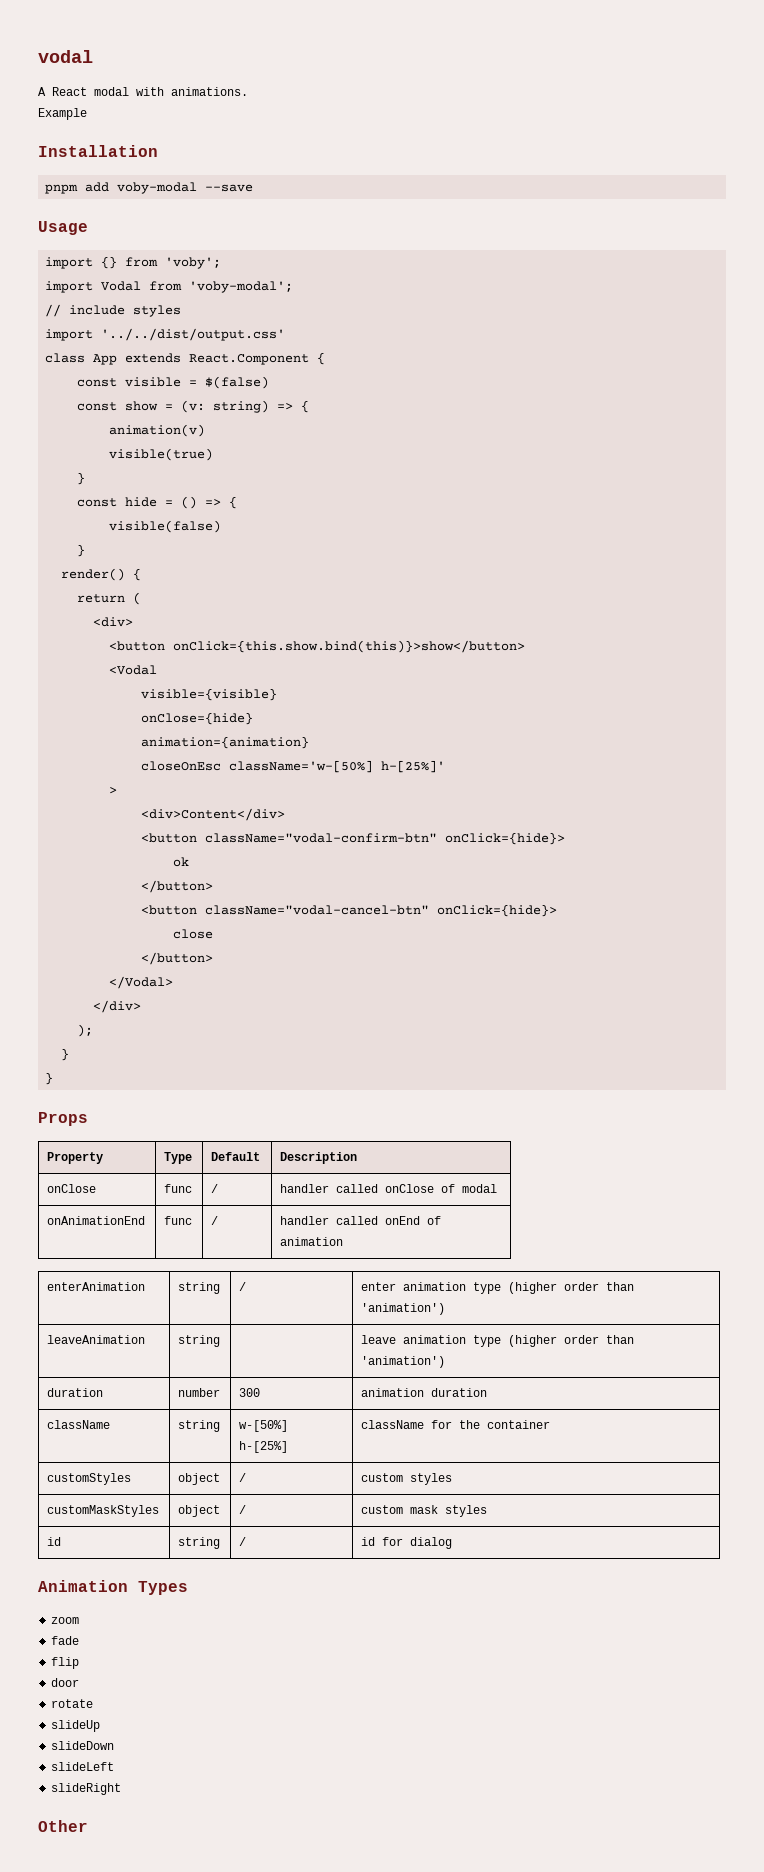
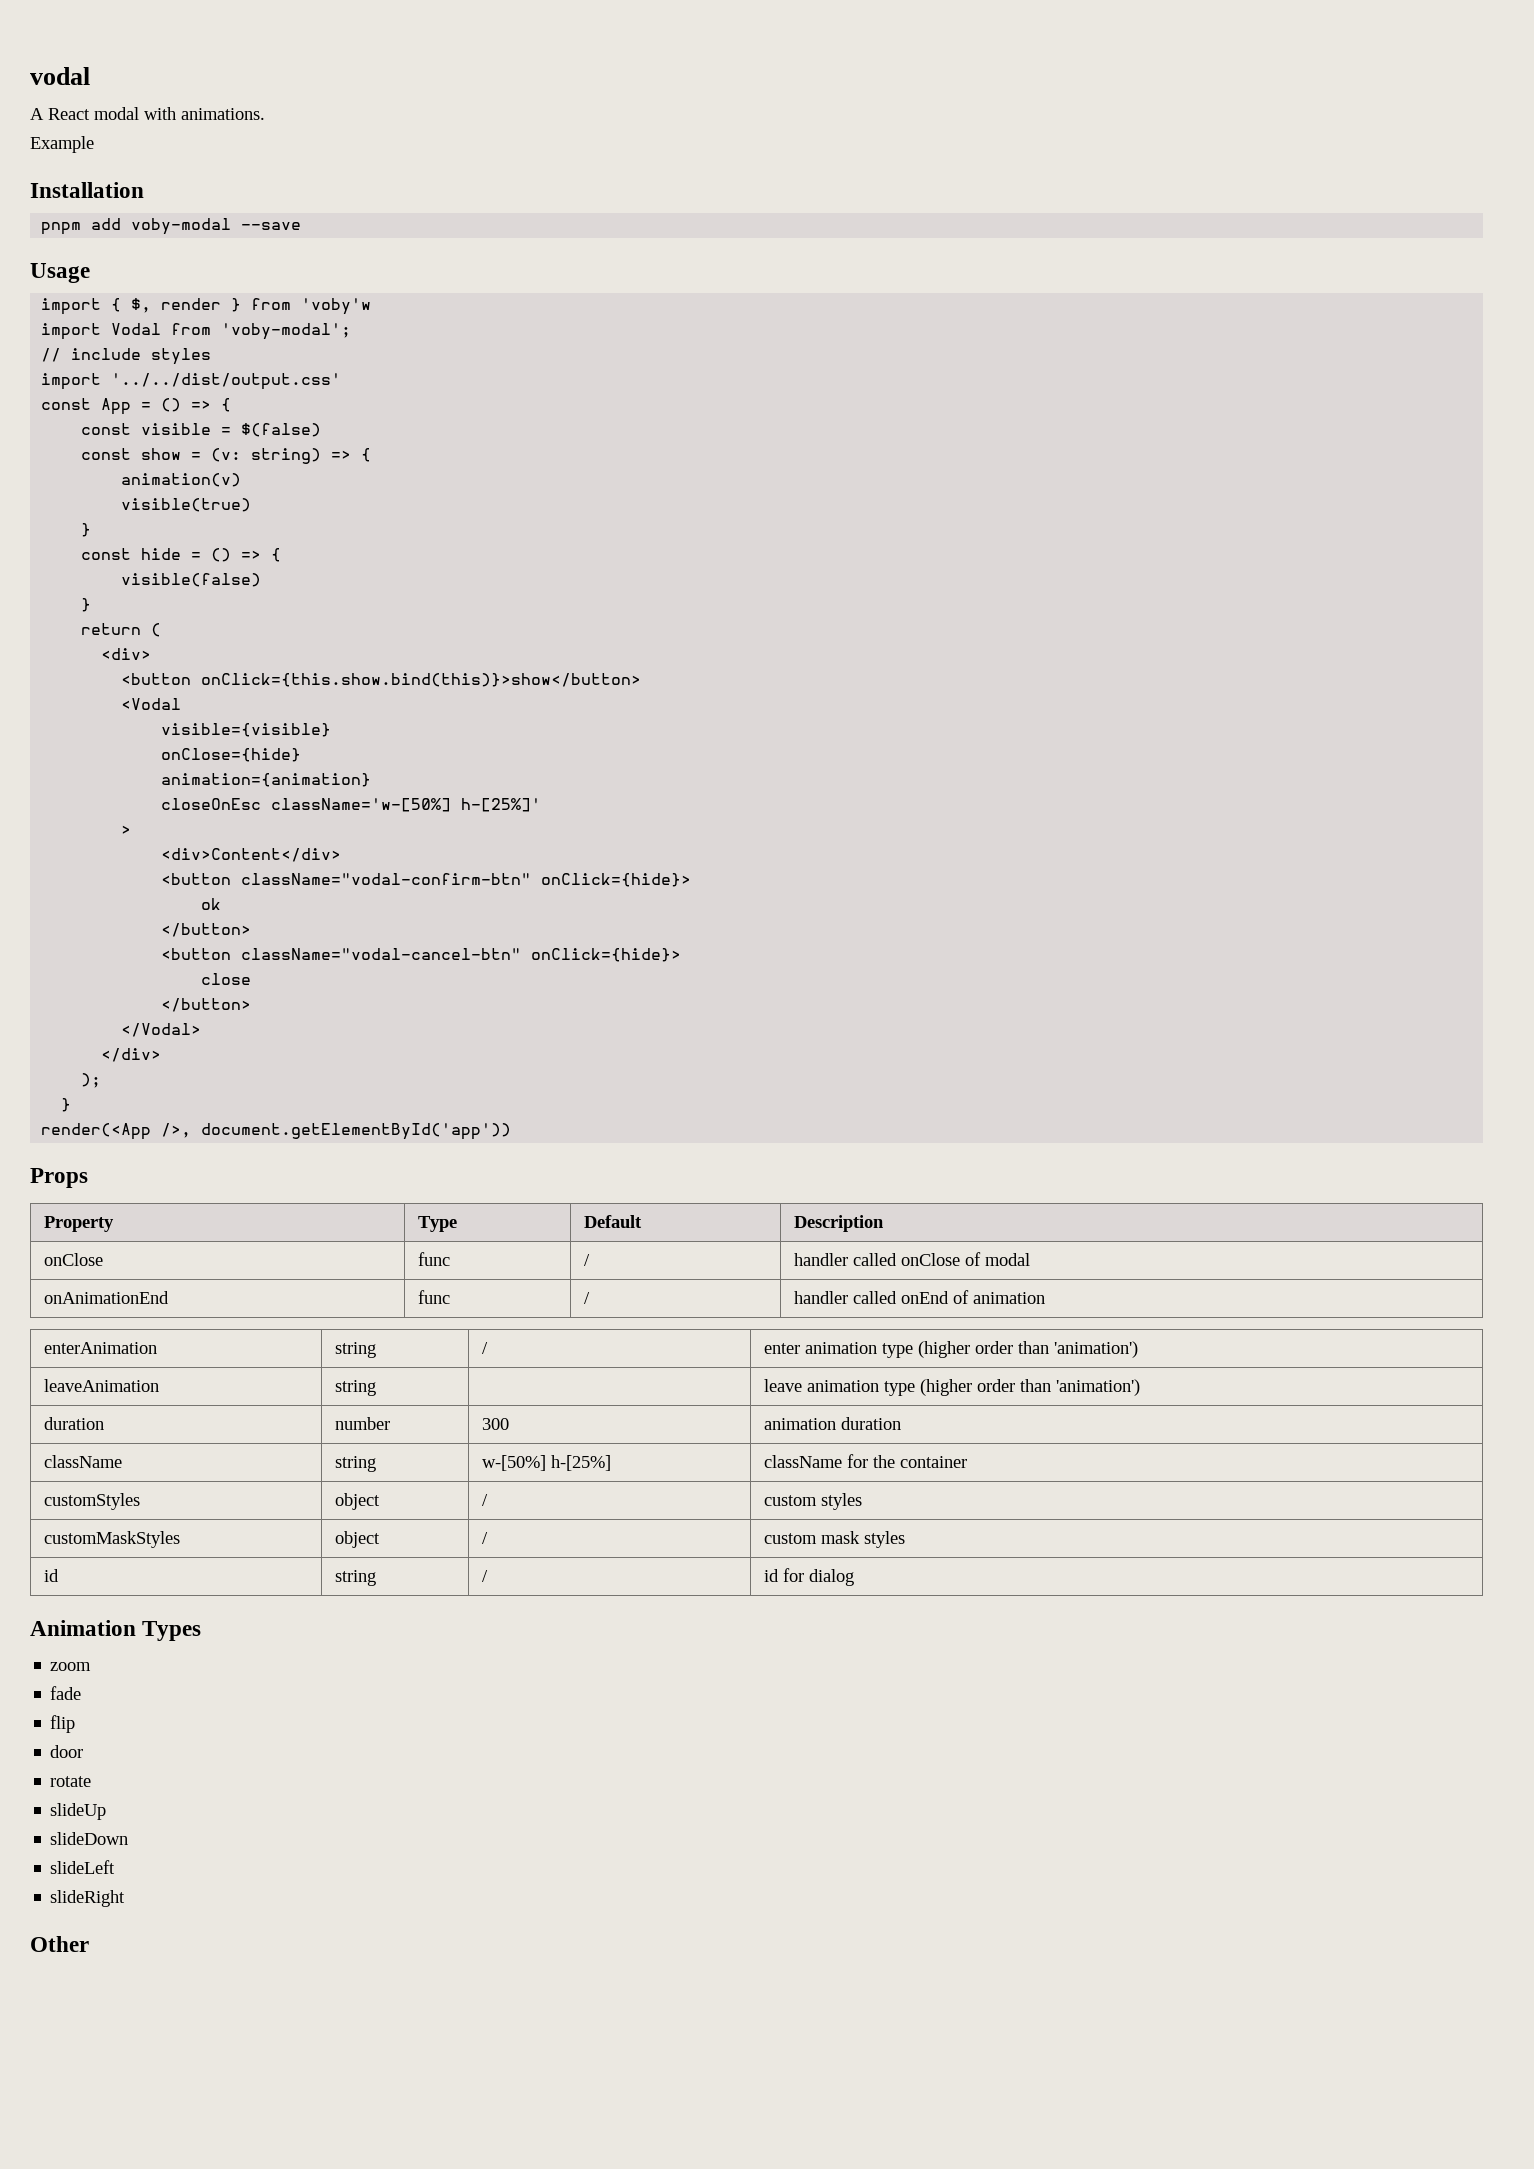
- import {} from 'voby';
+ import { $, render } from 'voby'w
- class App extends React.Component {
+ const App = () => {
- render() {
  );
  }
- }
+ render(<App />, document.getElementById('app'))

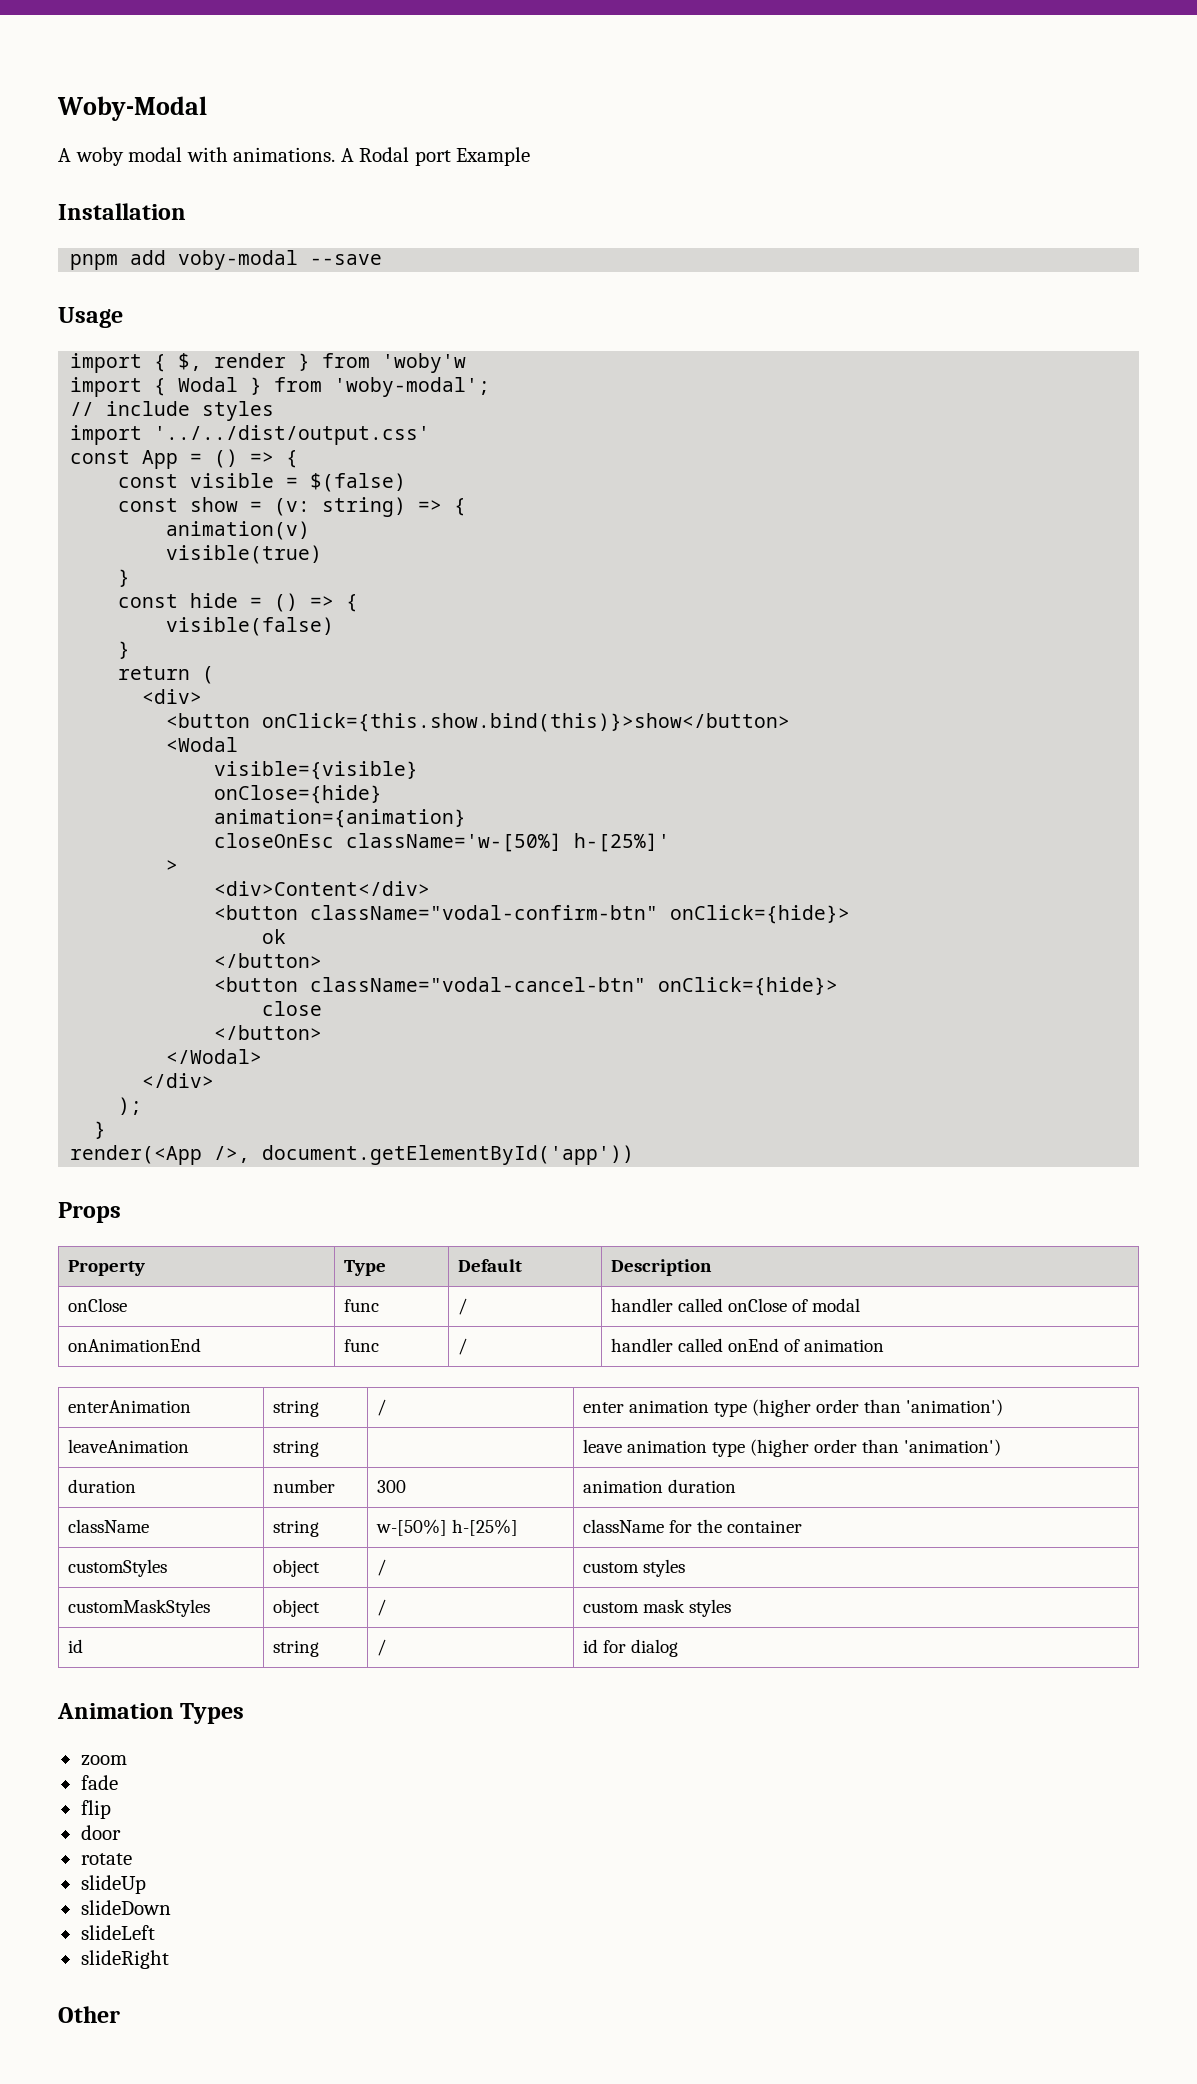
- vodal
- A React modal with animations.
- Example
+ Woby-Modal
+ A woby modal with animations. A Rodal port Example
- import { $, render } from 'voby'w
- import Vodal from 'voby-modal';
+ import { $, render } from 'woby'w
+ import { Wodal } from 'woby-modal';
- <Vodal
+ <Wodal
- </Vodal>
+ </Wodal>

